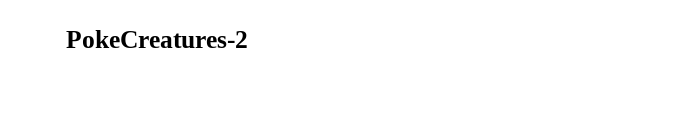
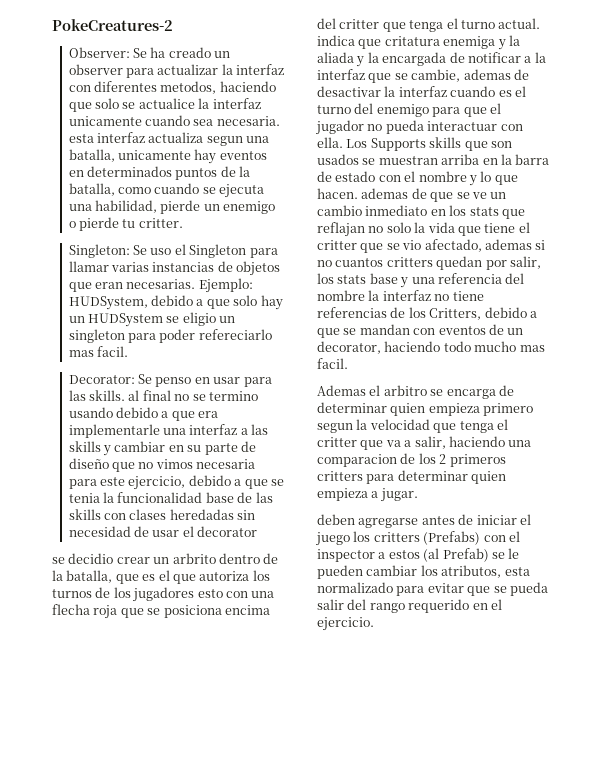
+ Observer: Se ha creado un observer para actualizar la interfaz con diferentes metodos, haciendo que solo se actualice la interfaz unicamente cuando sea necesaria. esta interfaz actualiza segun una batalla, unicamente hay eventos en determinados puntos de la batalla, como cuando se ejecuta una habilidad, pierde un enemigo o pierde tu critter.
+ Singleton: Se uso el Singleton para llamar varias instancias de objetos que eran necesarias. Ejemplo: HUDSystem, debido a que solo hay un HUDSystem se eligio un singleton para poder refereciarlo mas facil.
+ Decorator: Se penso en usar para las skills. al final no se termino usando debido a que era implementarle una interfaz a las skills y cambiar en su parte de diseño que no vimos necesaria para este ejercicio, debido a que se tenia la funcionalidad base de las skills con clases heredadas sin necesidad de usar el decorator
+ se decidio crear un arbrito dentro de la batalla, que es el que autoriza los turnos de los jugadores esto con una flecha roja que se posiciona encima del critter que tenga el turno actual. indica que critatura enemiga y la aliada y la encargada de notificar a la interfaz que se cambie, ademas de desactivar la interfaz cuando es el turno del enemigo para que el jugador no pueda interactuar con ella. Los Supports skills que son usados se muestran arriba en la barra de estado con el nombre y lo que hacen. ademas de que se ve un cambio inmediato en los stats que reflajan no solo la vida que tiene el critter que se vio afectado, ademas si no cuantos critters quedan por salir, los stats base y una referencia del nombre la interfaz no tiene referencias de los Critters, debido a que se mandan con eventos de un decorator, haciendo todo mucho mas facil.
+ Ademas el arbitro se encarga de determinar quien empieza primero segun la velocidad que tenga el critter que va a salir, haciendo una comparacion de los 2 primeros critters para determinar quien empieza a jugar.
+ deben agregarse antes de iniciar el juego los critters (Prefabs) con el inspector a estos (al Prefab) se le pueden cambiar los atributos, esta normalizado para evitar que se pueda salir del rango requerido en el ejercicio.

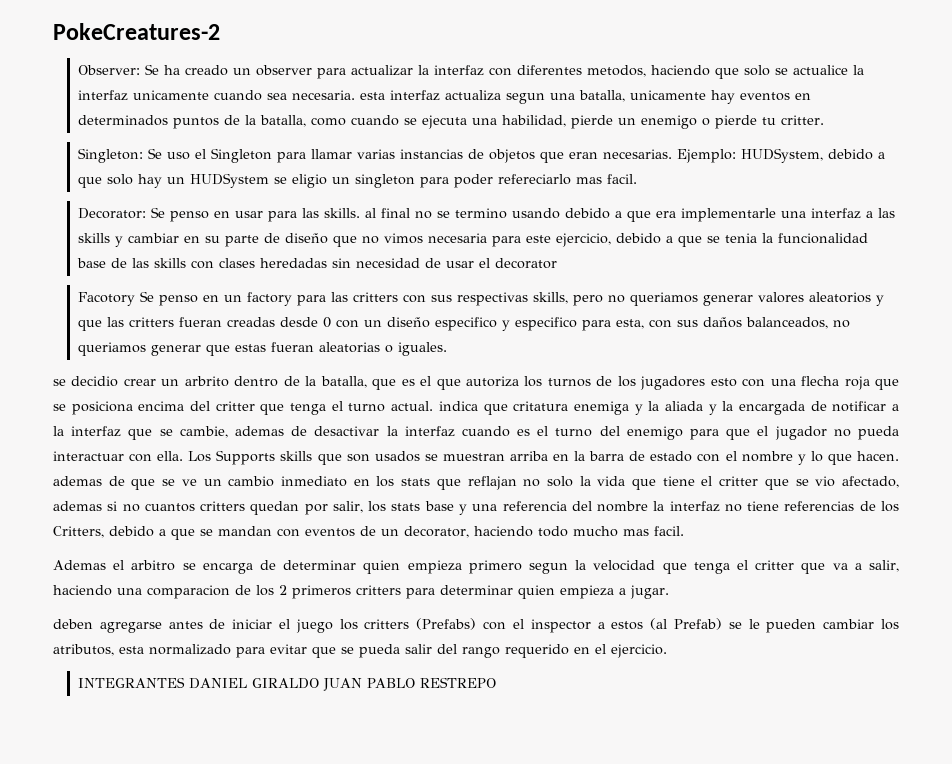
+ Facotory Se penso en un factory para las critters con sus respectivas skills, pero no queriamos generar valores aleatorios y que las critters fueran creadas desde 0 con un diseño especifico y especifico para esta, con sus daños balanceados, no queriamos generar que estas fueran aleatorias o iguales.
+ INTEGRANTES DANIEL GIRALDO JUAN PABLO RESTREPO

